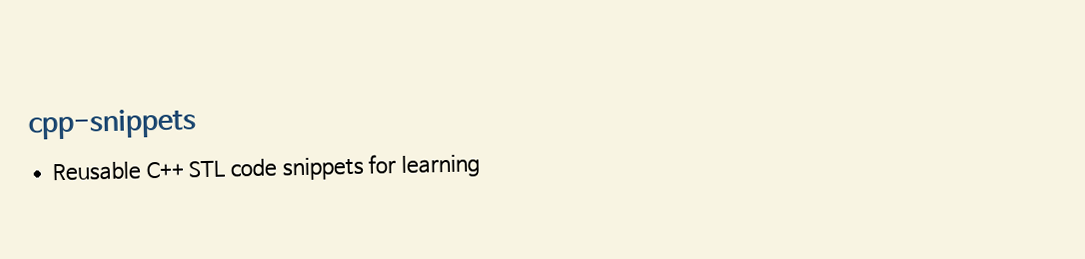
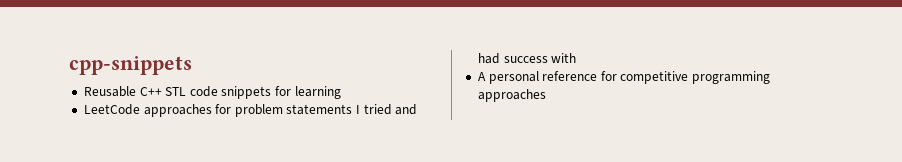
+ LeetCode approaches for problem statements I tried and had success with
+ A personal reference for competitive programming approaches

